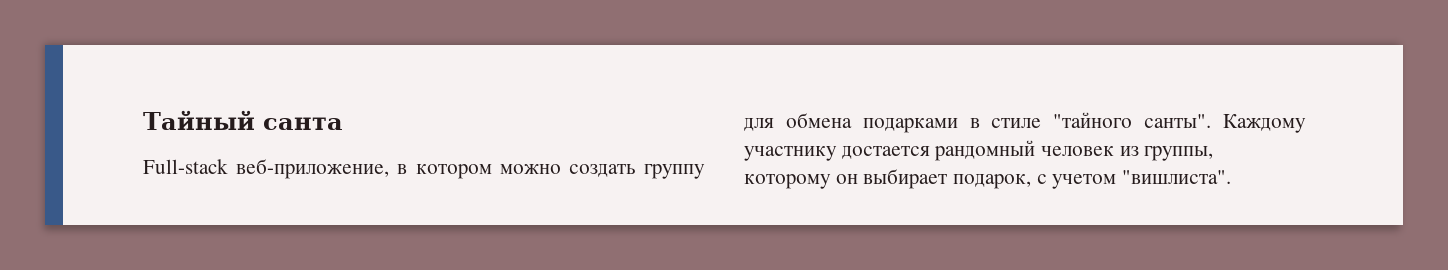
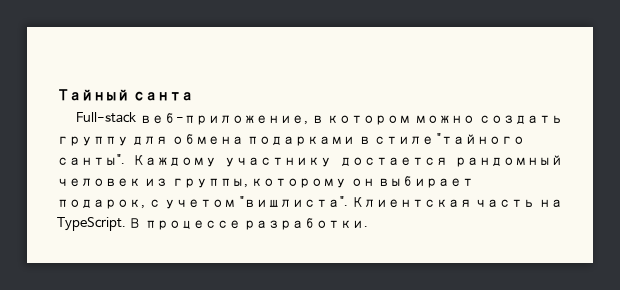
+ Клиентская часть на TypeScript. В процессе разработки.

